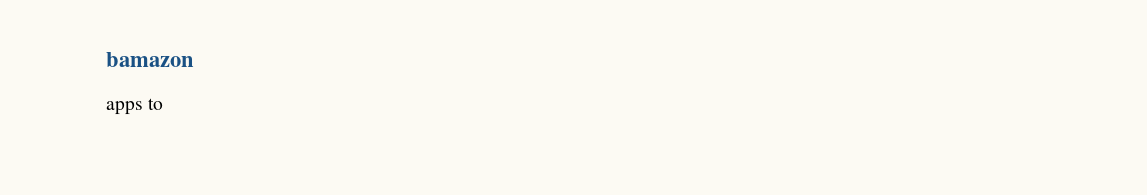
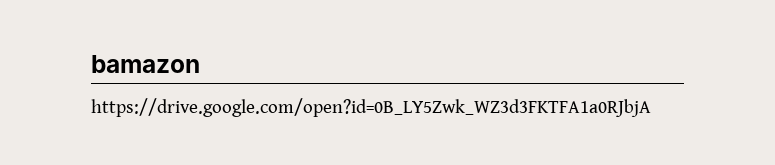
- apps to
+ https://drive.google.com/open?id=0B_LY5Zwk_WZ3d3FKTFA1a0RJbjA

